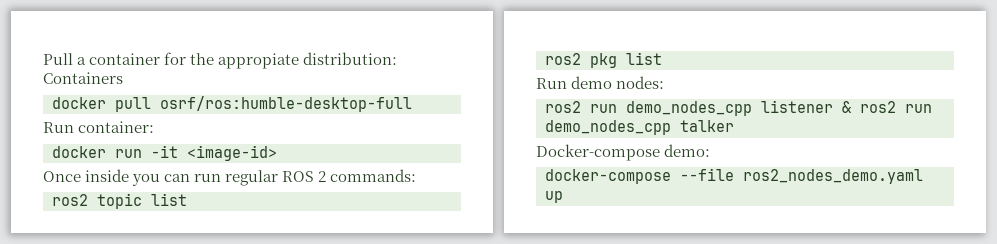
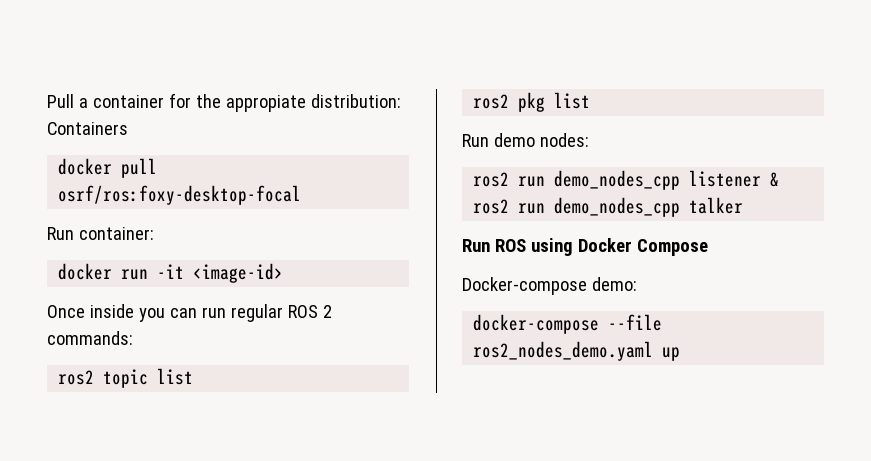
- docker pull osrf/ros:humble-desktop-full
+ docker pull osrf/ros:foxy-desktop-focal
+ Run ROS using Docker Compose

